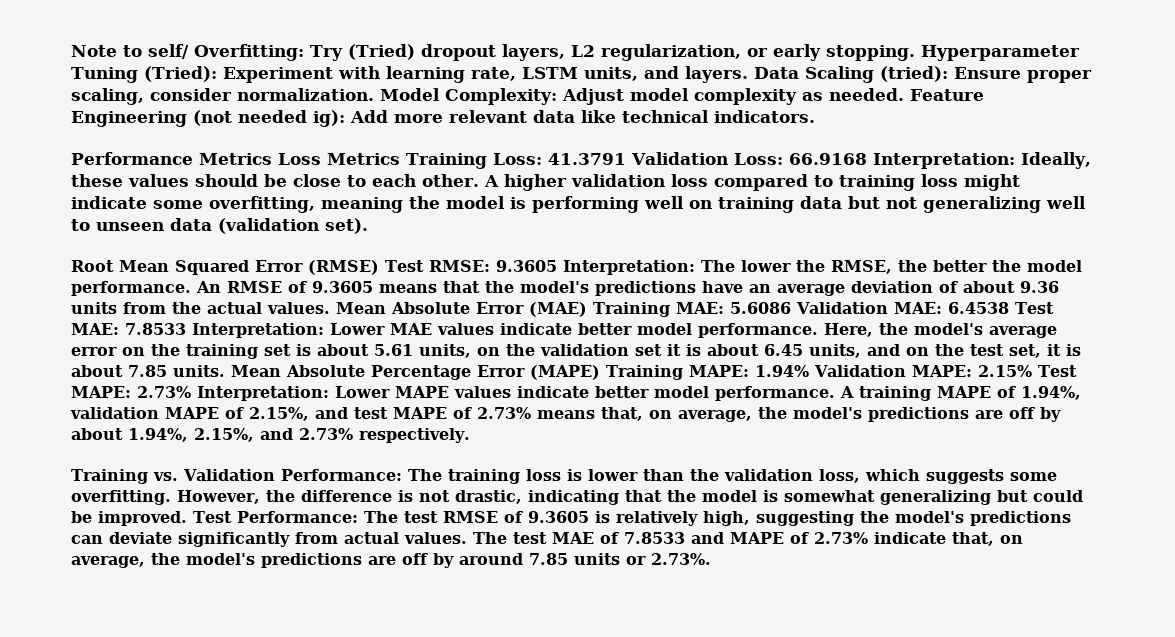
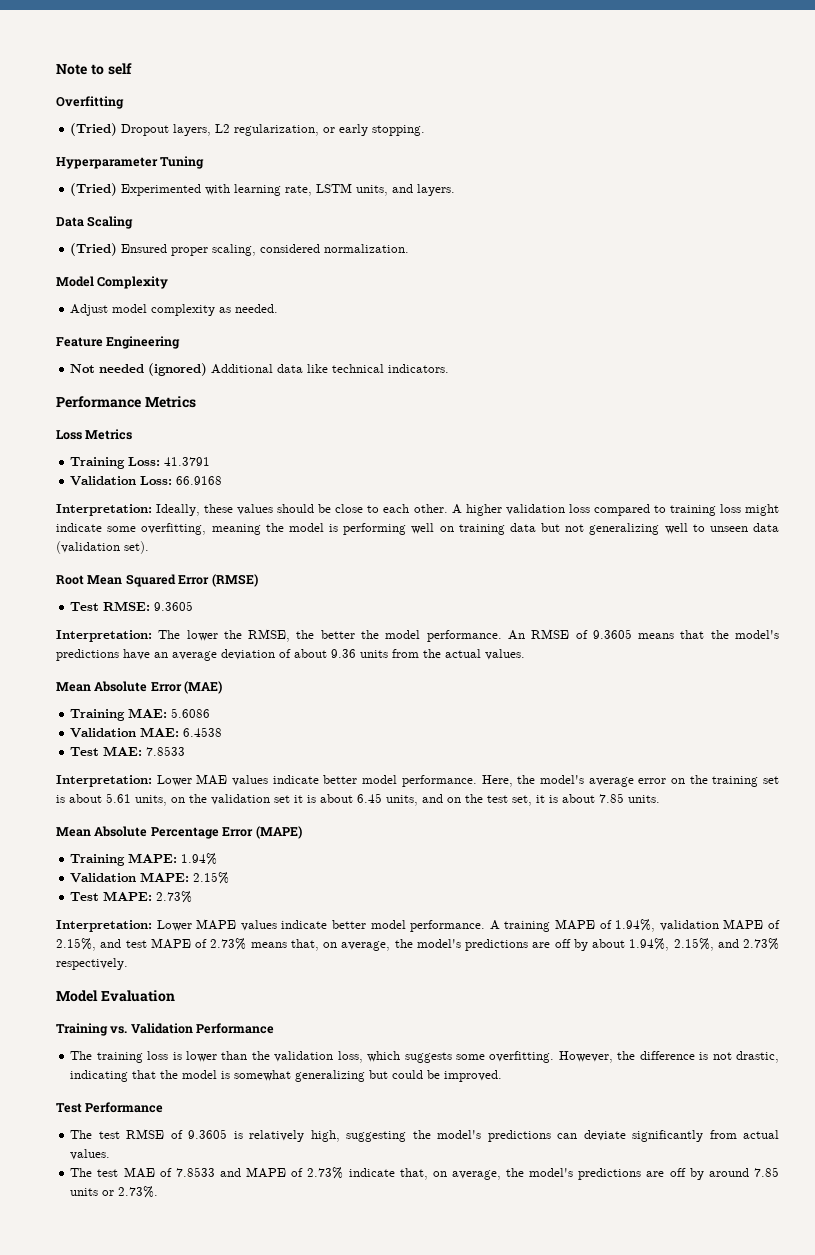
- Note to self/ Overfitting: Try (Tried) dropout layers, L2 regularization, or early stopping. Hyperparameter Tuning (Tried): Experiment with learning rate, LSTM units, and layers. Data Scaling (tried): Ensure proper scaling, consider normalization. Model Complexity: Adjust model complexity as needed. Feature Engineering (not needed ig): Add more relevant data like technical indicators.
+ Note to self
+ Overfitting
+ (Tried) Dropout layers, L2 regularization, or early stopping.
+ Hyperparameter Tuning
+ (Tried) Experimented with learning rate, LSTM units, and layers.
+ Data Scaling
+ (Tried) Ensured proper scaling, considered normalization.
+ Model Complexity
+ Adjust model complexity as needed.
+ Feature Engineering
+ Not needed (ignored) Additional data like technical indicators.
- Performance Metrics Loss Metrics Training Loss: 41.3791 Validation Loss: 66.9168 Interpretation: Ideally, these values should be close to each other.
+ Performance Metrics
+ Loss Metrics
+ Training Loss: 41.3791
+ Validation Loss: 66.9168
+ Interpretation: Ideally, these values should be close to each other.
- Root Mean Squared Error (RMSE) Test RMSE: 9.3605 Interpretation: The lower the RMSE, the better the model performance.
+ Root Mean Squared Error (RMSE)
+ Test RMSE: 9.3605
+ Interpretation: The lower the RMSE, the better the model performance.
- An RMSE of 9.3605 means that the model's predictions have an average deviation of about 9.36 units from the actual values. Mean Absolute Error (MAE) Training MAE: 5.6086 Validation MAE: 6.4538 Test MAE: 7.8533 Interpretation: Lower MAE values indicate better model performance.
+ An RMSE of 9.3605 means that the model's predictions have an average deviation of about 9.36 units from the actual values.
+ Mean Absolute Error (MAE)
+ Training MAE: 5.6086
+ Validation MAE: 6.4538
+ Test MAE: 7.8533
+ Interpretation: Lower MAE values indicate better model performance.
- Here, the model's average error on the training set is about 5.61 units, on the validation set it is about 6.45 units, and on the test set, it is about 7.85 units. Mean Absolute Percentage Error (MAPE) Training MAPE: 1.94% Validation MAPE: 2.15% Test MAPE: 2.73% Interpretation: Lower MAPE values indicate better model performance.
+ Here, the model's average error on the training set is about 5.61 units, on the validation set it is about 6.45 units, and on the test set, it is about 7.85 units.
+ Mean Absolute Percentage Error (MAPE)
+ Training MAPE: 1.94%
+ Validation MAPE: 2.15%
+ Test MAPE: 2.73%
+ Interpretation: Lower MAPE values indicate better model performance.
+ Model Evaluation
- Training vs. Validation Performance: The training loss is lower than the validation loss, which suggests some overfitting.
+ Training vs. Validation Performance
+ The training loss is lower than the validation loss, which suggests some overfitting.
- However, the difference is not drastic, indicating that the model is somewhat generalizing but could be improved. Test Performance: The test RMSE of 9.3605 is relatively high, suggesting the model's predictions can deviate significantly from actual values. The test MAE of 7.8533 and MAPE of 2.73% indicate that, on average, the model's predictions are off by around 7.85 units or 2.73%.
+ However, the difference is not drastic, indicating that the model is somewhat generalizing but could be improved.
+ Test Performance
+ The test RMSE of 9.3605 is relatively high, suggesting the model's predictions can deviate significantly from actual values.
+ The test MAE of 7.8533 and MAPE of 2.73% indicate that, on average, the model's predictions are off by around 7.85 units or 2.73%.

